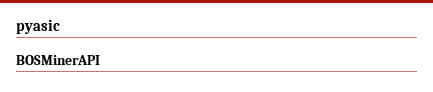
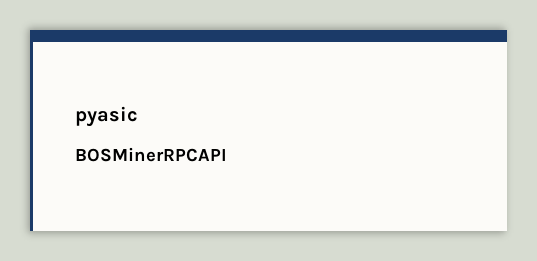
- BOSMinerAPI
+ BOSMinerRPCAPI

